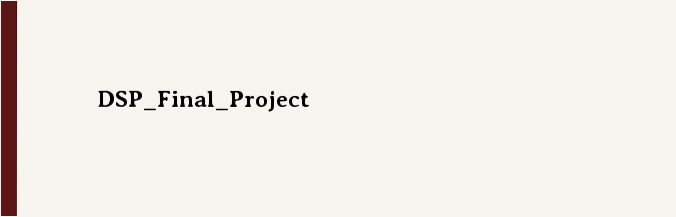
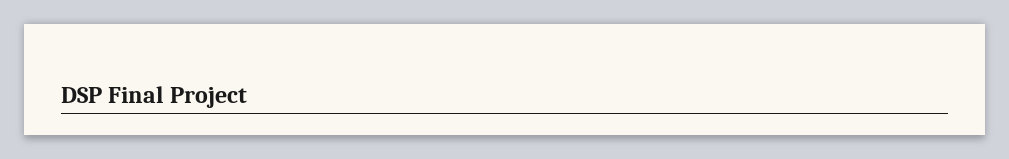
- DSP_Final_Project
+ DSP Final Project

